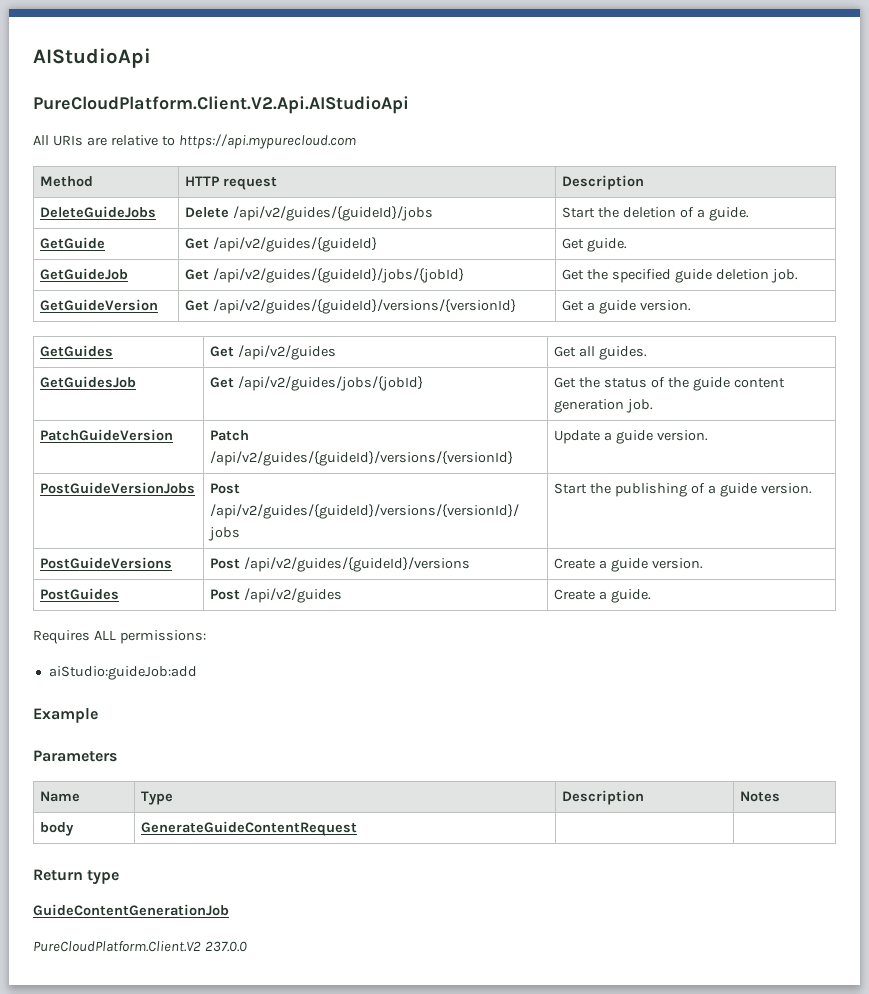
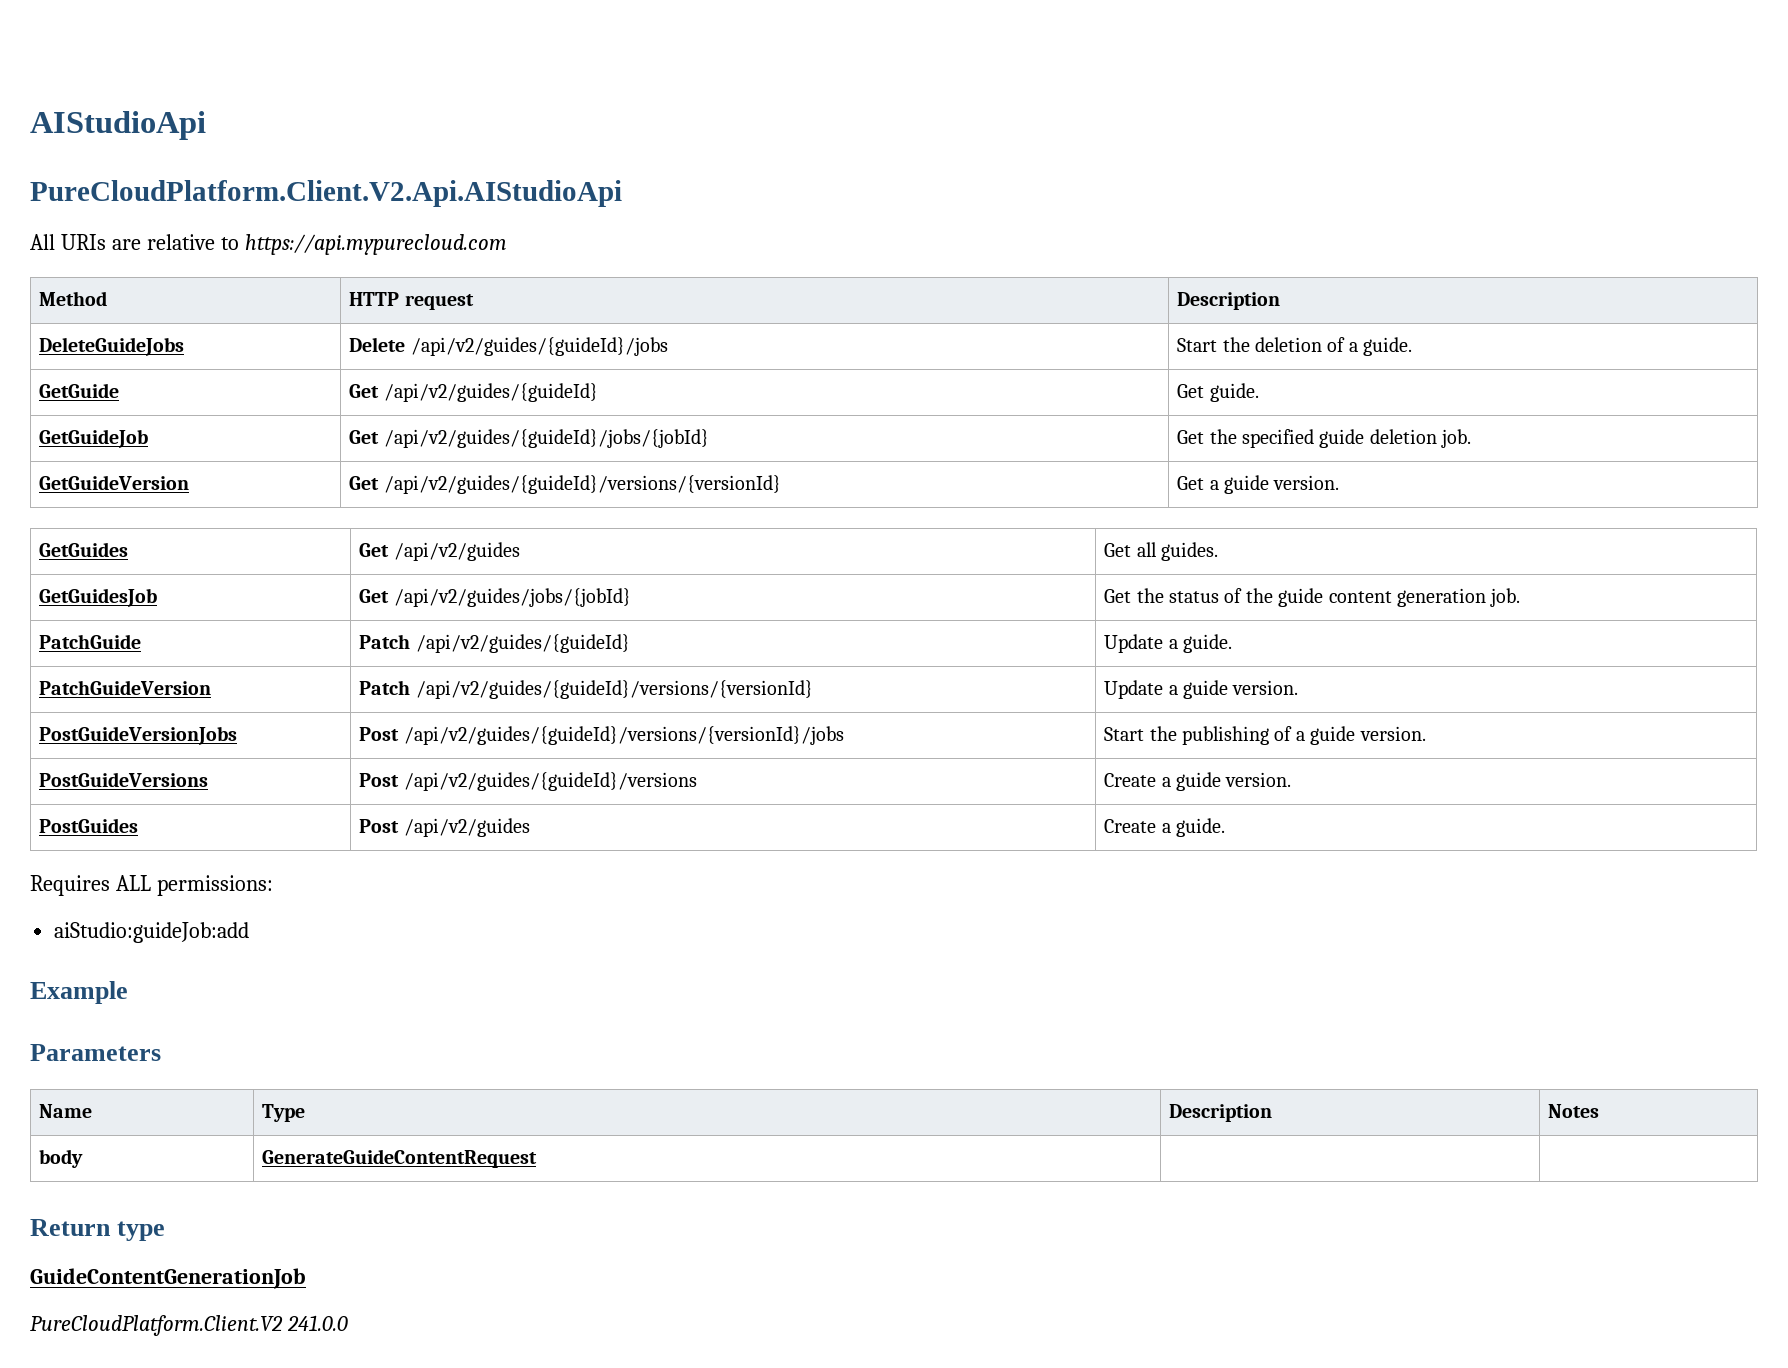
+ PatchGuide | Patch /api/v2/guides/{guideId} | Update a guide.
- PureCloudPlatform.Client.V2 237.0.0
+ PureCloudPlatform.Client.V2 241.0.0

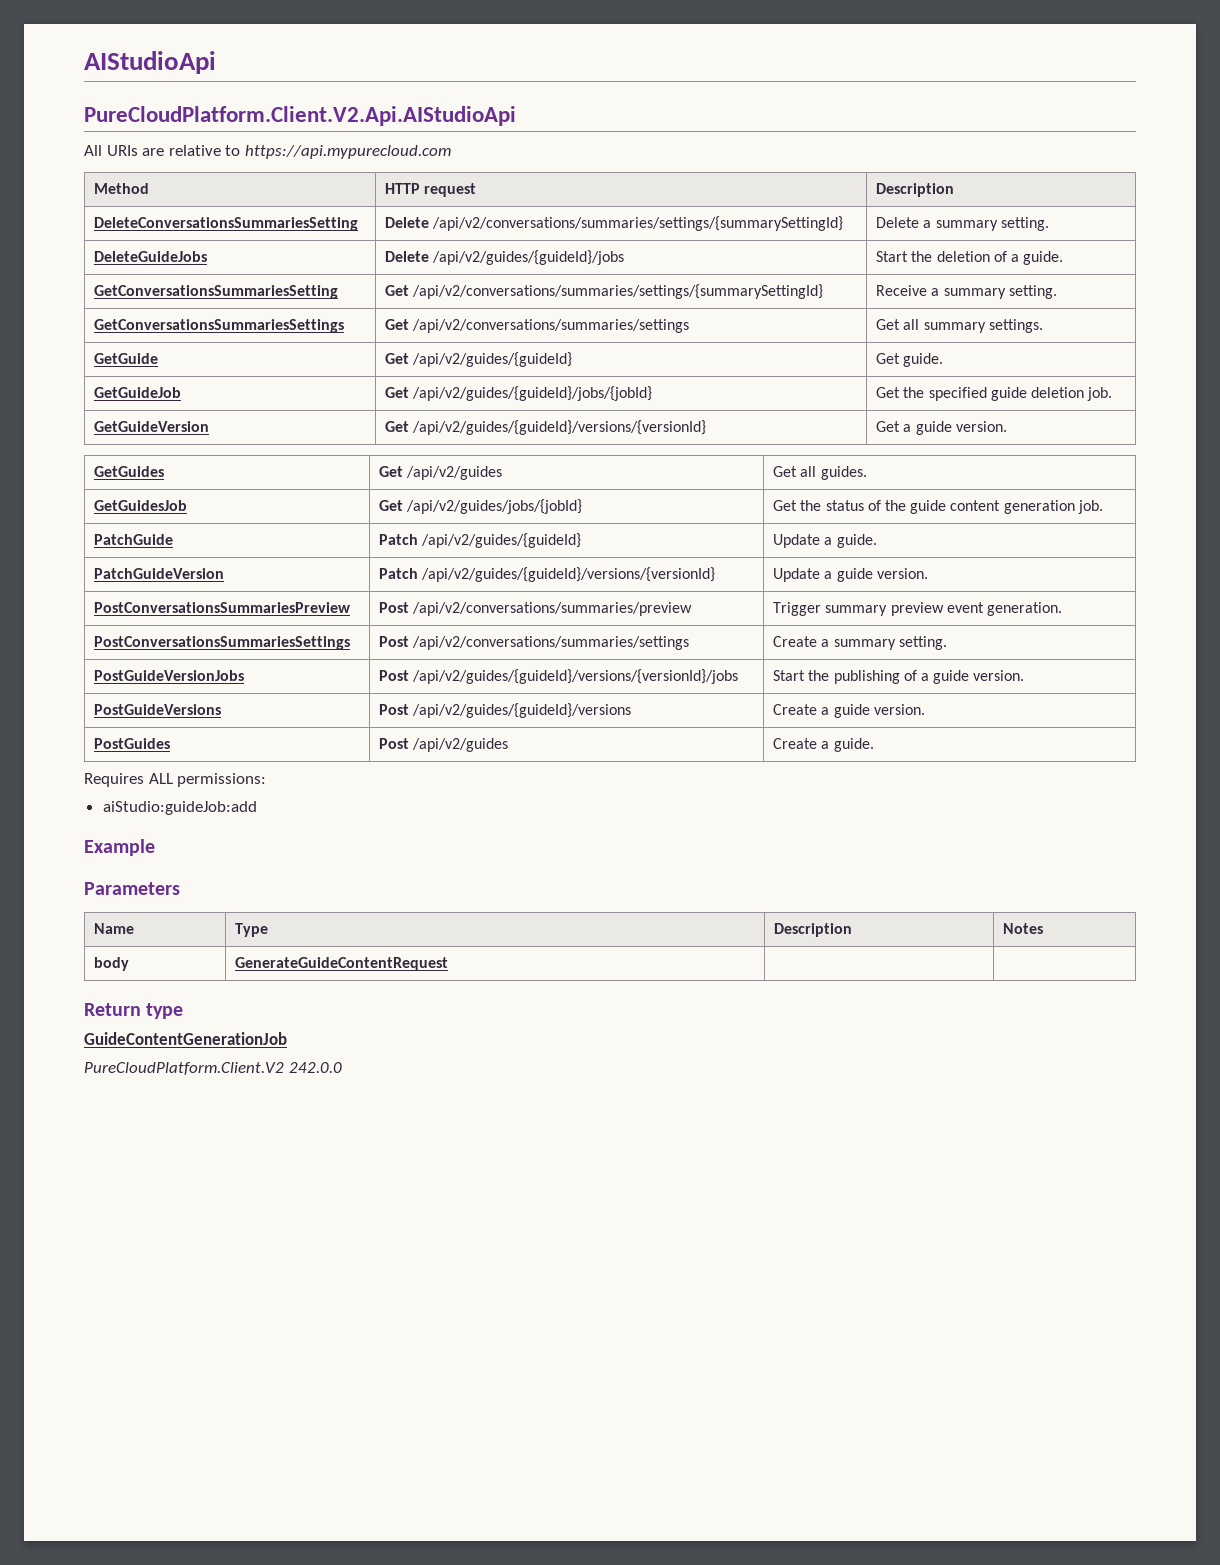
+ DeleteConversationsSummariesSetting | Delete /api/v2/conversations/summaries/settings/{summarySettingId} | Delete a summary setting.
+ GetConversationsSummariesSetting | Get /api/v2/conversations/summaries/settings/{summarySettingId} | Receive a summary setting.
+ GetConversationsSummariesSettings | Get /api/v2/conversations/summaries/settings | Get all summary settings.
+ PostConversationsSummariesPreview | Post /api/v2/conversations/summaries/preview | Trigger summary preview event generation.
+ PostConversationsSummariesSettings | Post /api/v2/conversations/summaries/settings | Create a summary setting.
- PureCloudPlatform.Client.V2 241.0.0
+ PureCloudPlatform.Client.V2 242.0.0

